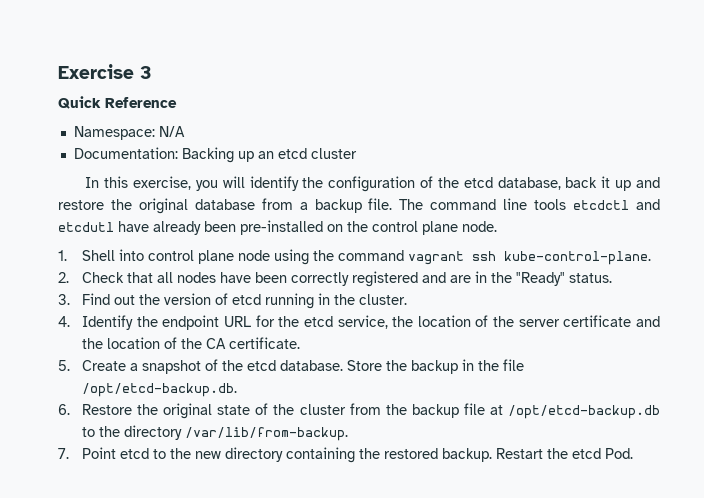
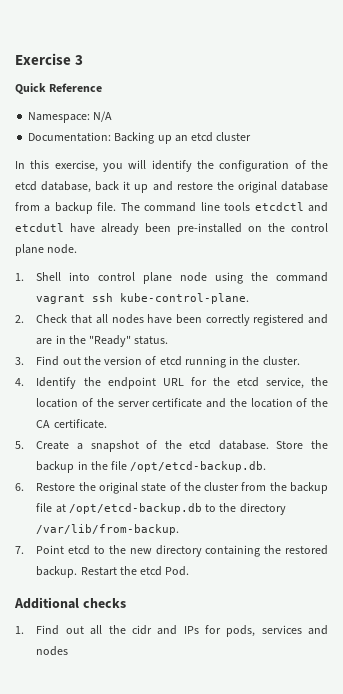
+ Additional checks
+ 1. Find out all the cidr and IPs for pods, services and nodes

